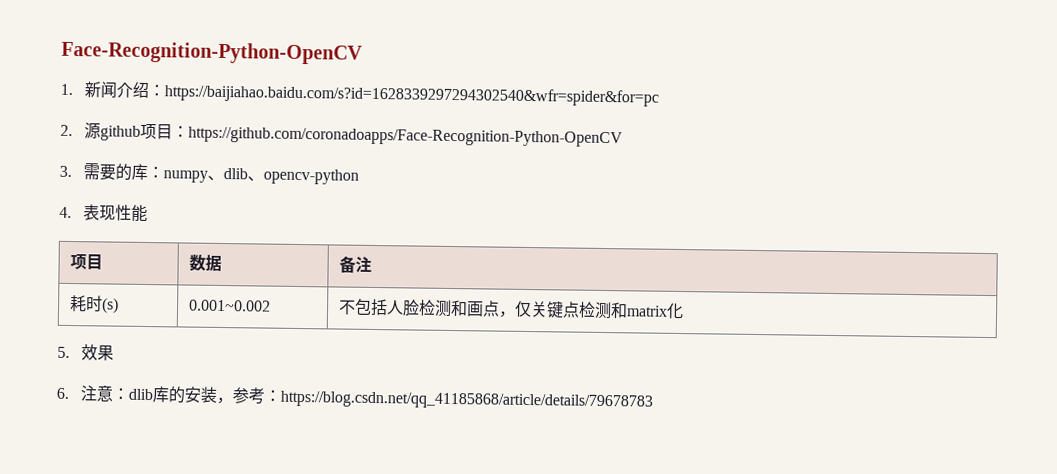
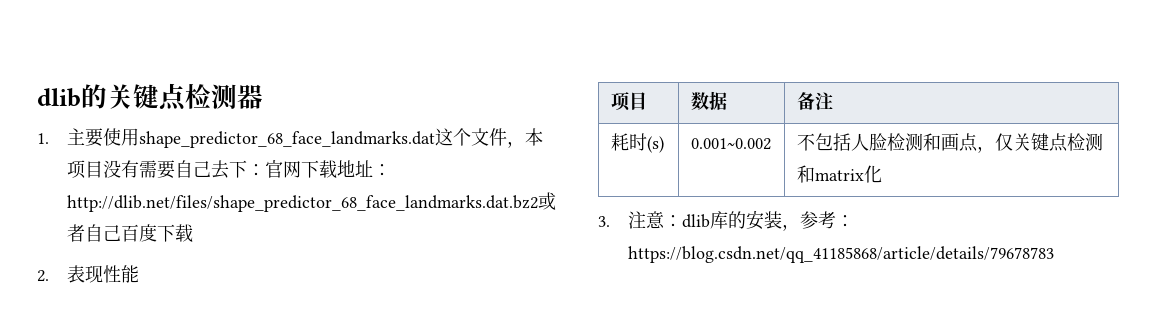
- Face-Recognition-Python-OpenCV
- 1.新闻介绍：https://baijiahao.baidu.com/s?id=1628339297294302540&wfr=spider&for=pc
- 2.源github项目：https://github.com/coronadoapps/Face-Recognition-Python-OpenCV
- 3.需要的库：numpy、dlib、opencv-python
- 4.表现性能
+ dlib的关键点检测器
+ 1.主要使用shape_predictor_68_face_landmarks.dat这个文件，本项目没有需要自己去下：官网下载地址：http://dlib.net/files/shape_predictor_68_face_landmarks.dat.bz2或者自己百度下载
+ 2.表现性能
- 5.效果
- 6.注意：dlib库的安装，参考：https://blog.csdn.net/qq_41185868/article/details/79678783
+ 3.注意：dlib库的安装，参考：https://blog.csdn.net/qq_41185868/article/details/79678783

